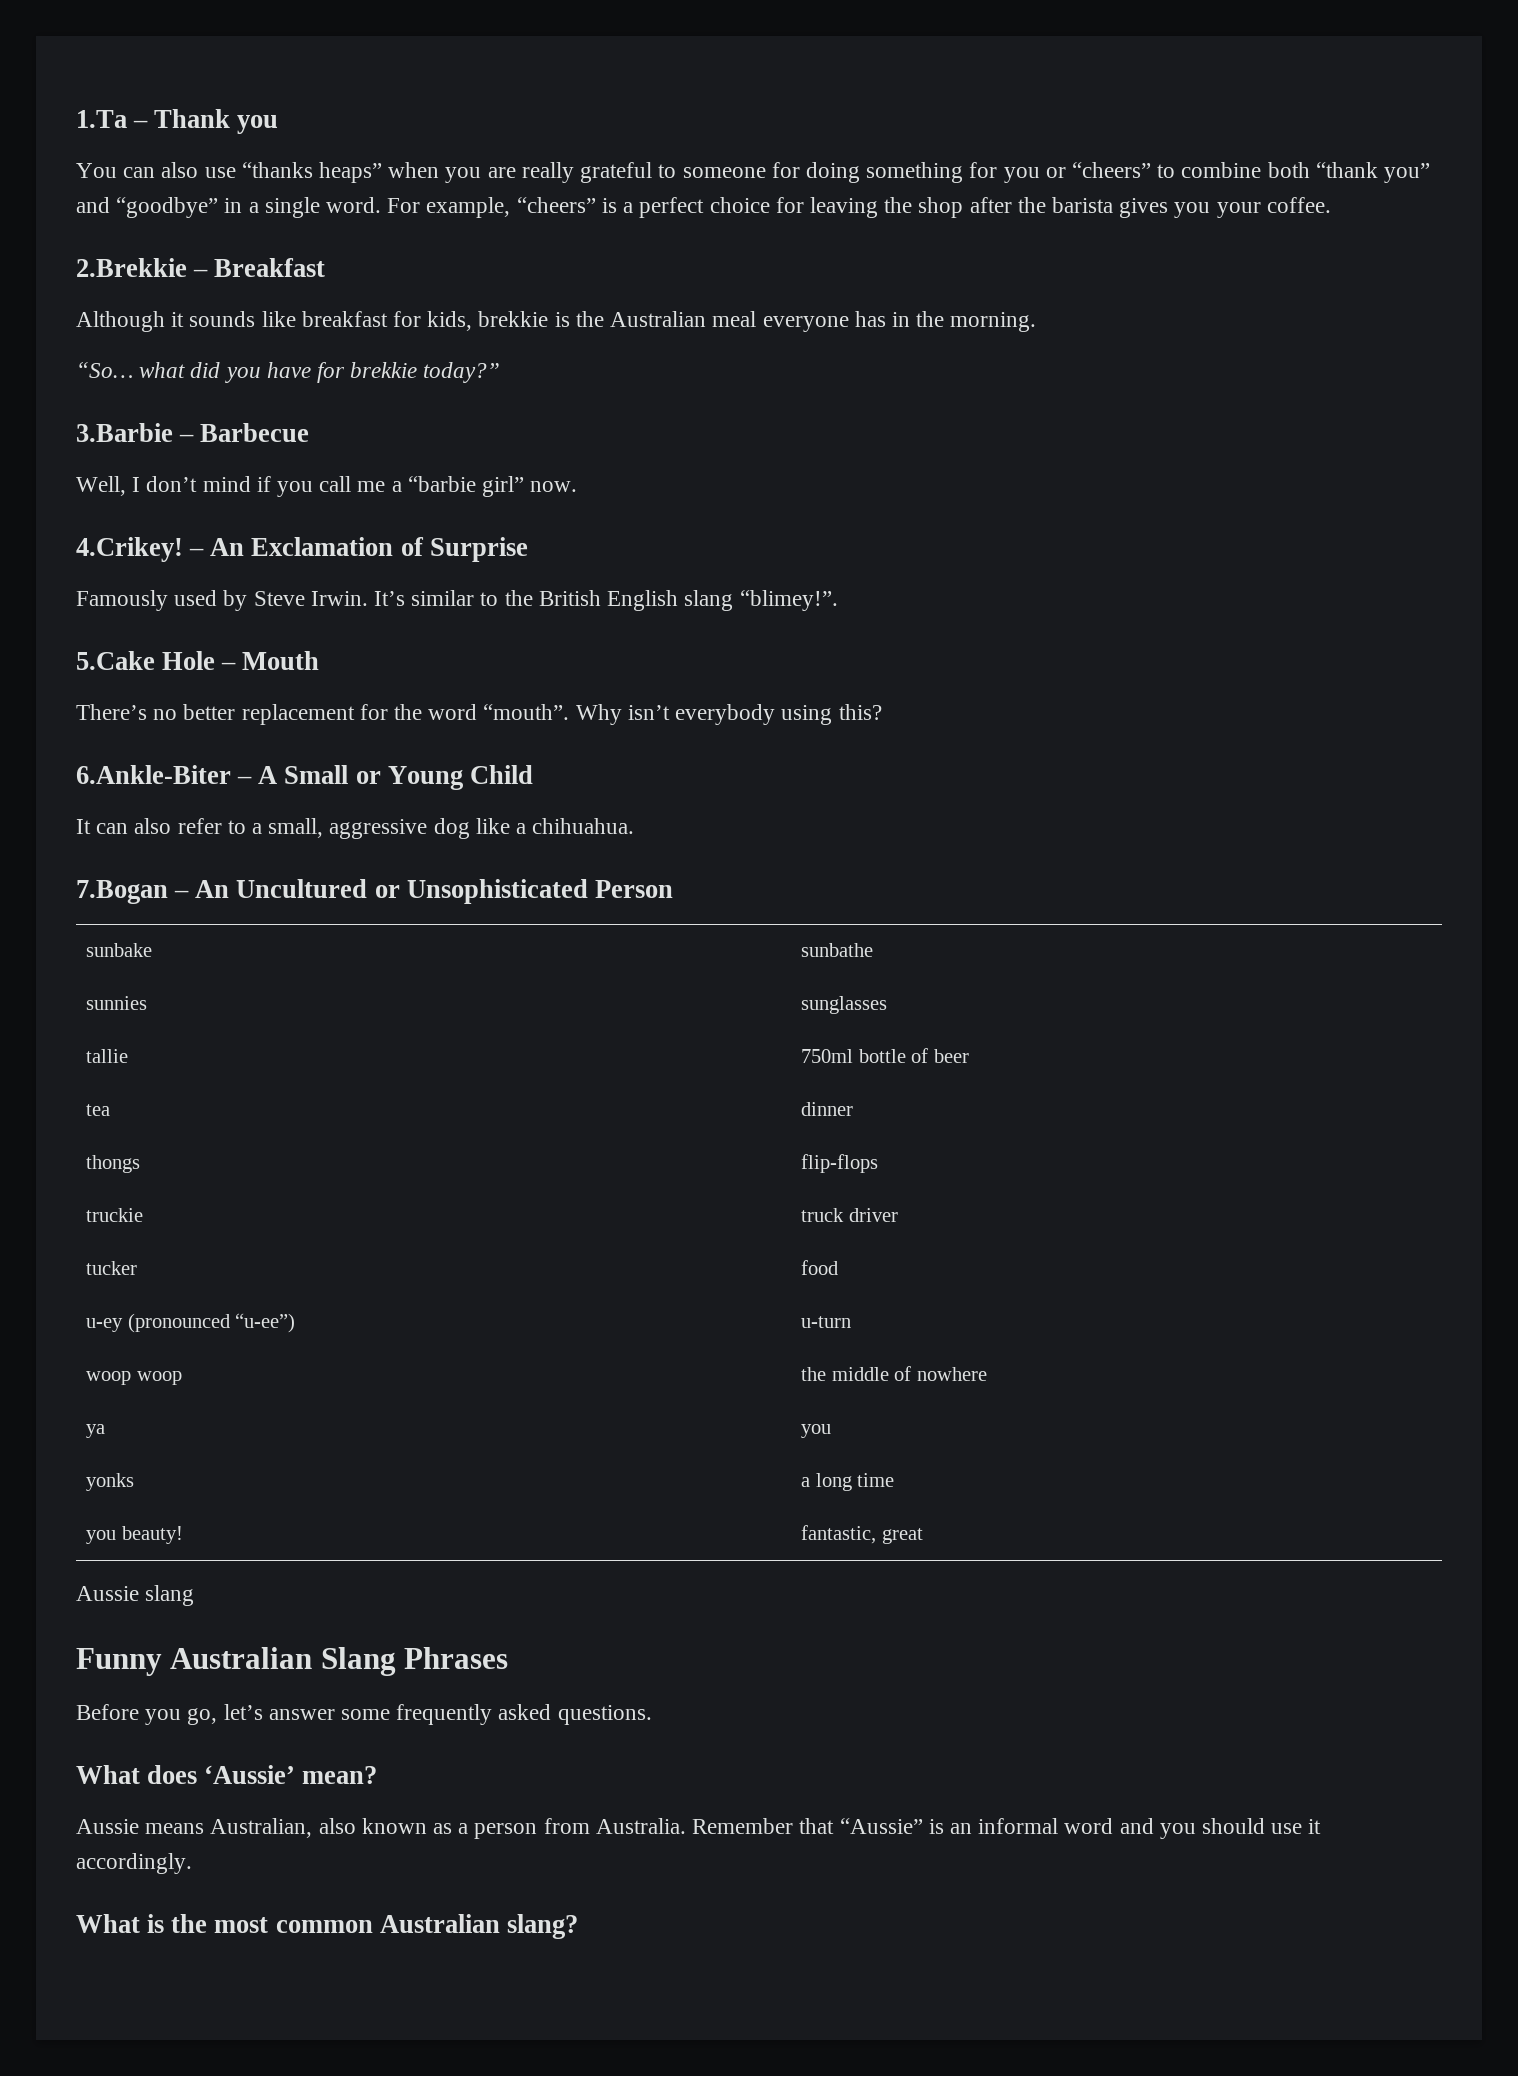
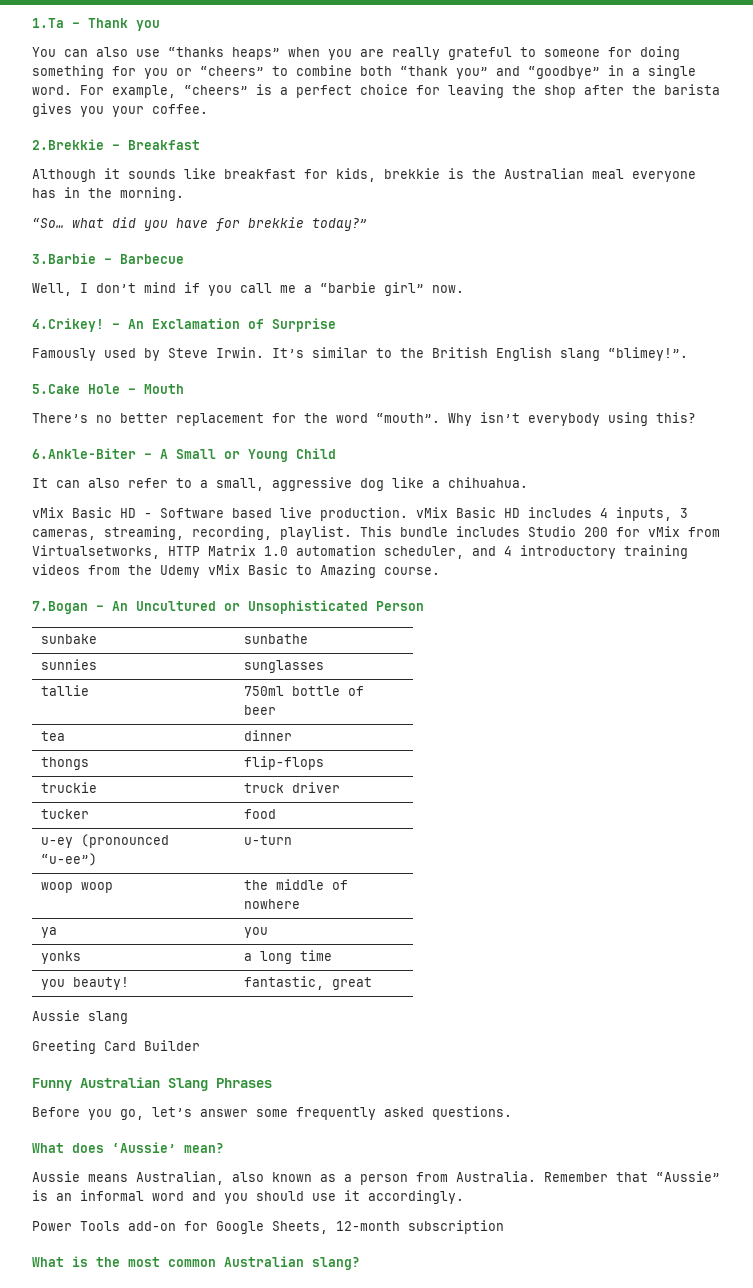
+ vMix Basic HD - Software based live production. vMix Basic HD includes 4 inputs, 3 cameras, streaming, recording, playlist. This bundle includes Studio 200 for vMix from Virtualsetworks, HTTP Matrix 1.0 automation scheduler, and 4 introductory training videos from the Udemy vMix Basic to Amazing course.
+ Greeting Card Builder
+ Power Tools add-on for Google Sheets, 12-month subscription

